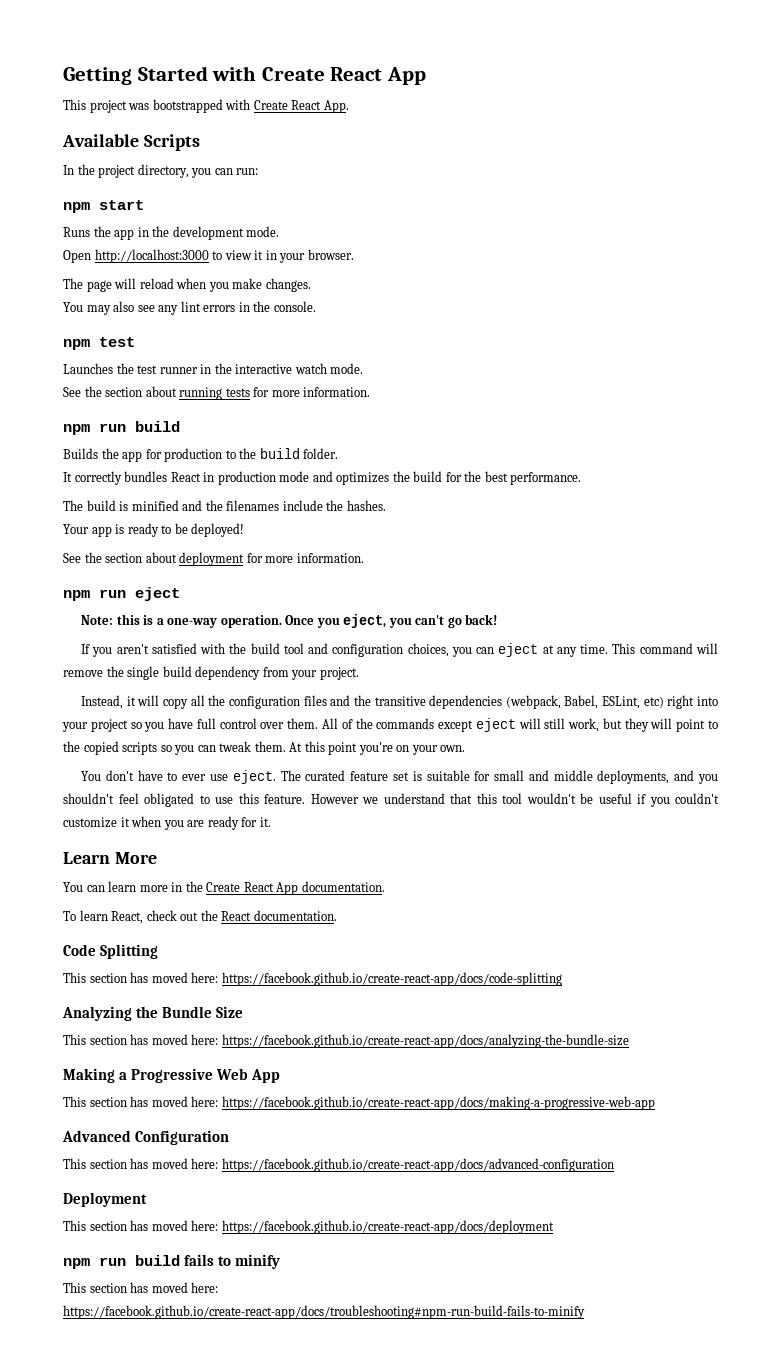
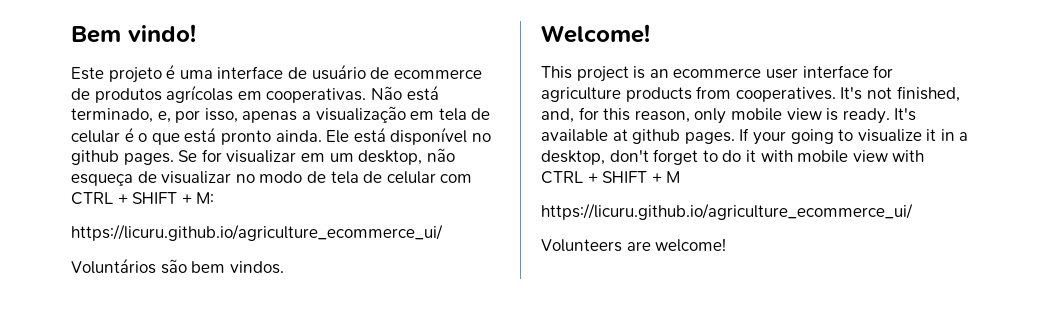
- Getting Started with Create React App
- This project was bootstrapped with Create React App.
- Available Scripts
- In the project directory, you can run:
- npm start
- Runs the app in the development mode.
- Open http://localhost:3000 to view it in your browser.
- The page will reload when you make changes.
- You may also see any lint errors in the console.
- npm test
- Launches the test runner in the interactive watch mode.
- See the section about running tests for more information.
- npm run build
- Builds the app for production to the build folder.
- It correctly bundles React in production mode and optimizes the build for the best performance.
- The build is minified and the filenames include the hashes.
- Your app is ready to be deployed!
- See the section about deployment for more information.
- npm run eject
- Note: this is a one-way operation. Once you eject, you can't go back!
- If you aren't satisfied with the build tool and configuration choices, you can eject at any time. This command will remove the single build dependency from your project.
- Instead, it will copy all the configuration files and the transitive dependencies (webpack, Babel, ESLint, etc) right into your project so you have full control over them. All of the commands except eject will still work, but they will point to the copied scripts so you can tweak them. At this point you're on your own.
- You don't have to ever use eject. The curated feature set is suitable for small and middle deployments, and you shouldn't feel obligated to use this feature. However we understand that this tool wouldn't be useful if you couldn't customize it when you are ready for it.
- Learn More
- You can learn more in the Create React App documentation.
- To learn React, check out the React documentation.
- Code Splitting
- This section has moved here: https://facebook.github.io/create-react-app/docs/code-splitting
- Analyzing the Bundle Size
- This section has moved here: https://facebook.github.io/create-react-app/docs/analyzing-the-bundle-size
- Making a Progressive Web App
- This section has moved here: https://facebook.github.io/create-react-app/docs/making-a-progressive-web-app
- Advanced Configuration
- This section has moved here: https://facebook.github.io/create-react-app/docs/advanced-configuration
- Deployment
- This section has moved here: https://facebook.github.io/create-react-app/docs/deployment
- npm run build fails to minify
- This section has moved here: https://facebook.github.io/create-react-app/docs/troubleshooting#npm-run-build-fails-to-minify
+ Bem vindo!
+ Este projeto é uma interface de usuário de ecommerce de produtos agrícolas em cooperativas. Não está terminado, e, por isso, apenas a visualização em tela de celular é o que está pronto ainda. Ele está disponível no github pages. Se for visualizar em um desktop, não esqueça de visualizar no modo de tela de celular com CTRL + SHIFT + M:
+ https://licuru.github.io/agriculture_ecommerce_ui/
+ Voluntários são bem vindos.
+ Welcome!
+ This project is an ecommerce user interface for agriculture products from cooperatives. It's not finished, and, for this reason, only mobile view is ready. It's available at github pages. If your going to visualize it in a desktop, don't forget to do it with mobile view with CTRL + SHIFT + M
+ https://licuru.github.io/agriculture_ecommerce_ui/
+ Volunteers are welcome!

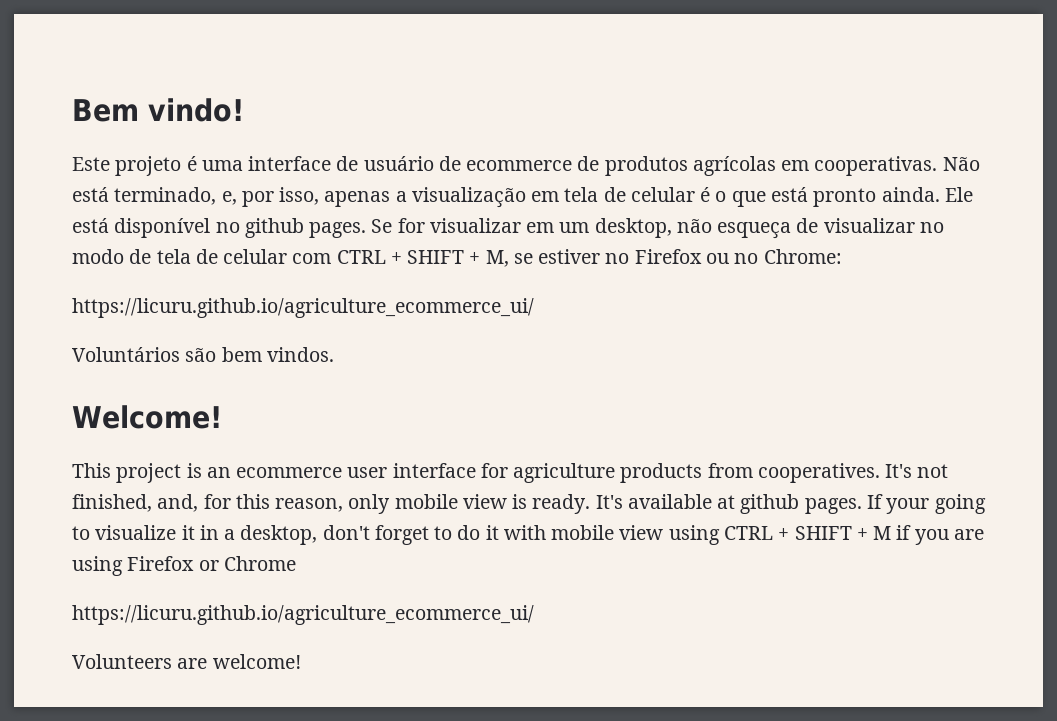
- Se for visualizar em um desktop, não esqueça de visualizar no modo de tela de celular com CTRL + SHIFT + M:
+ Se for visualizar em um desktop, não esqueça de visualizar no modo de tela de celular com CTRL + SHIFT + M, se estiver no Firefox ou no Chrome:
- If your going to visualize it in a desktop, don't forget to do it with mobile view with CTRL + SHIFT + M
+ If your going to visualize it in a desktop, don't forget to do it with mobile view using CTRL + SHIFT + M if you are using Firefox or Chrome

